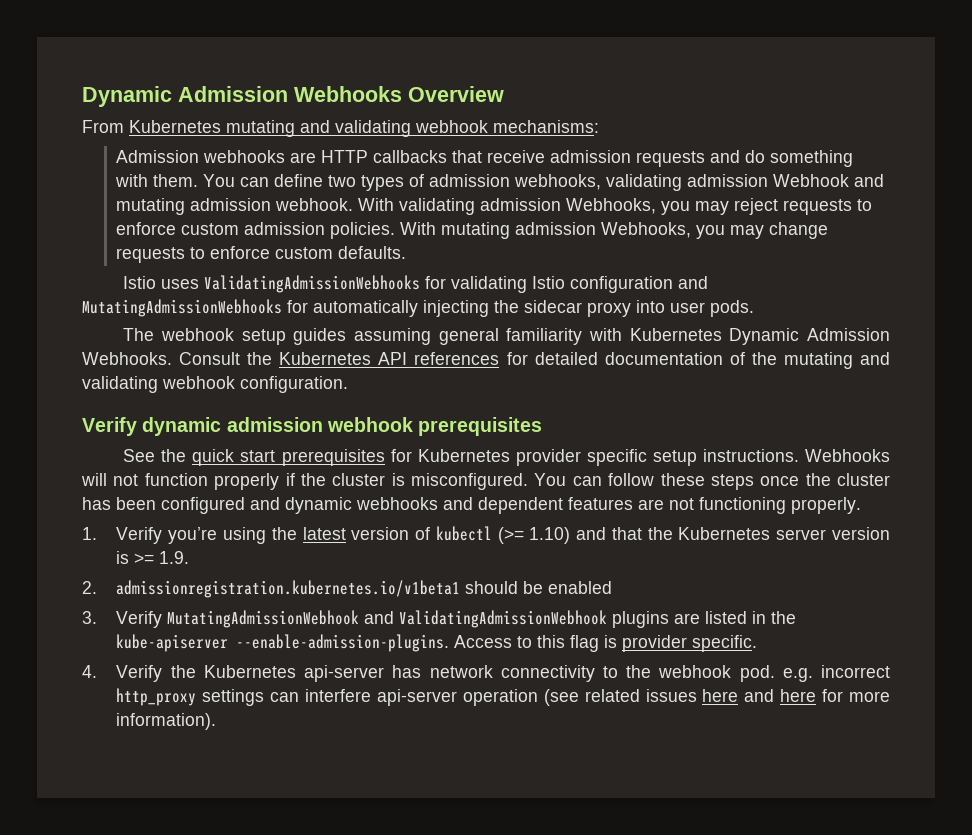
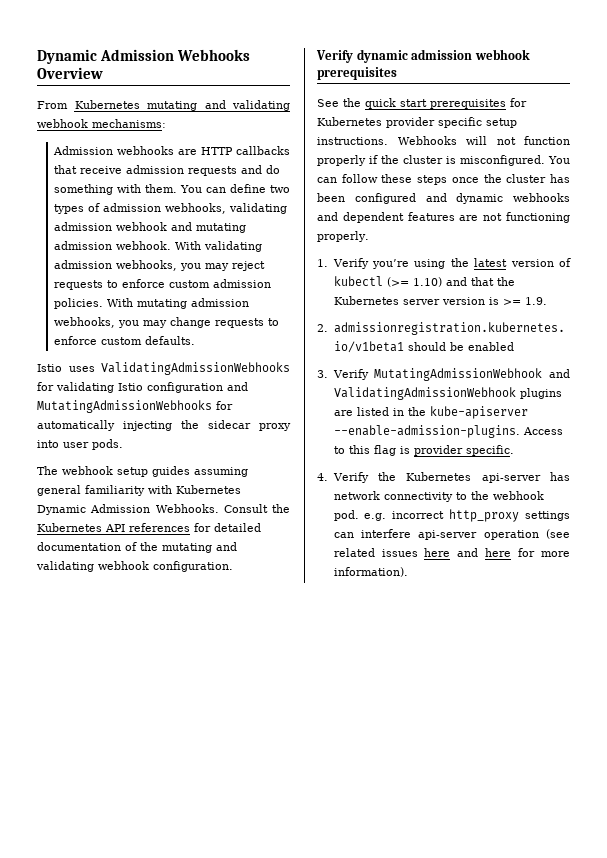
- You can define two types of admission webhooks, validating admission Webhook and mutating admission webhook.
+ You can define two types of admission webhooks, validating admission webhook and mutating admission webhook.
- With validating admission Webhooks, you may reject requests to enforce custom admission policies.
+ With validating admission webhooks, you may reject requests to enforce custom admission policies.
- With mutating admission Webhooks, you may change requests to enforce custom defaults.
+ With mutating admission webhooks, you may change requests to enforce custom defaults.

